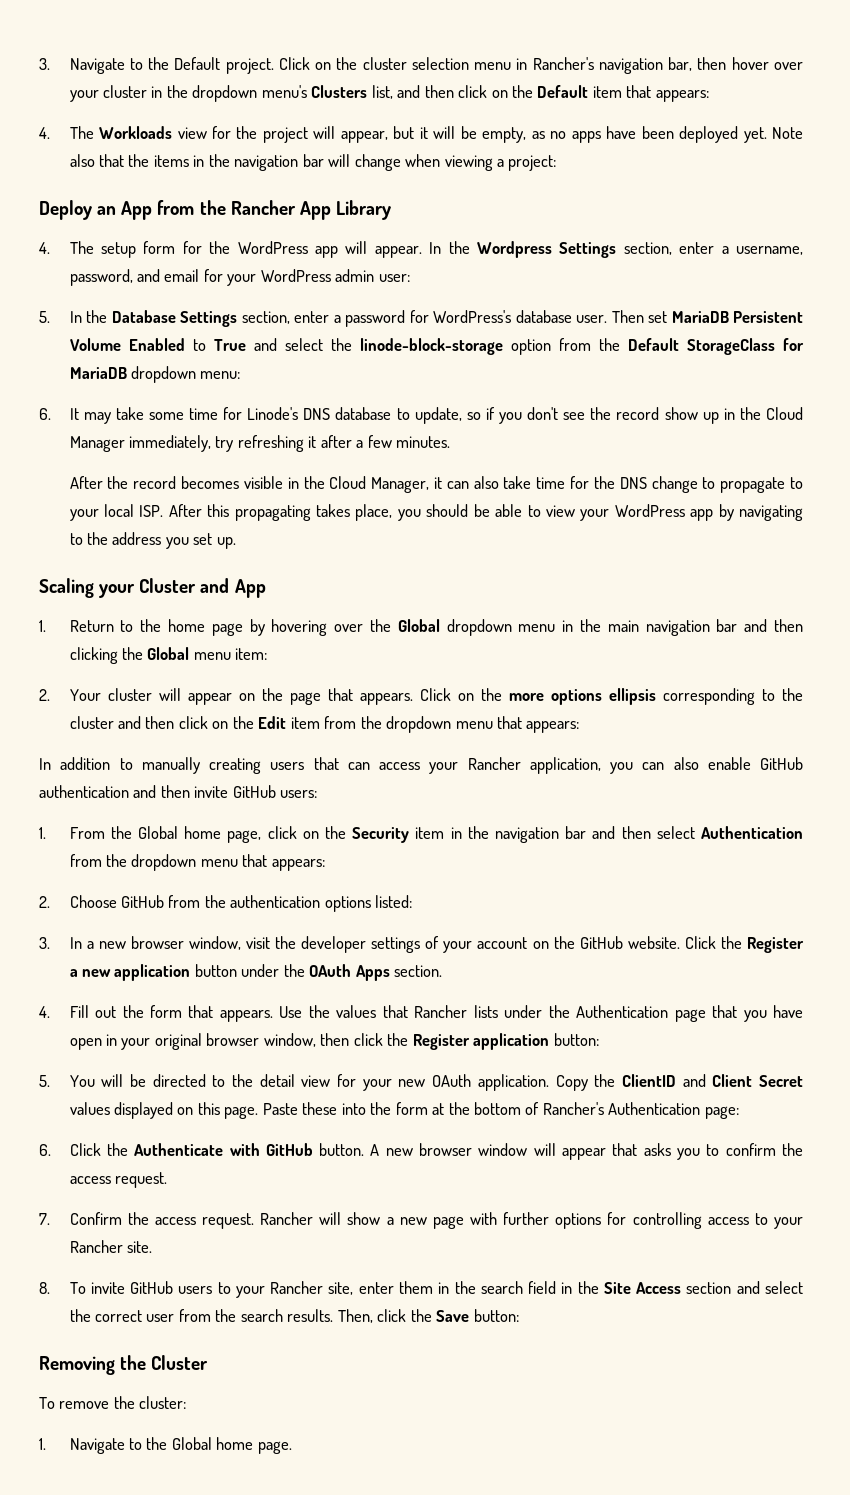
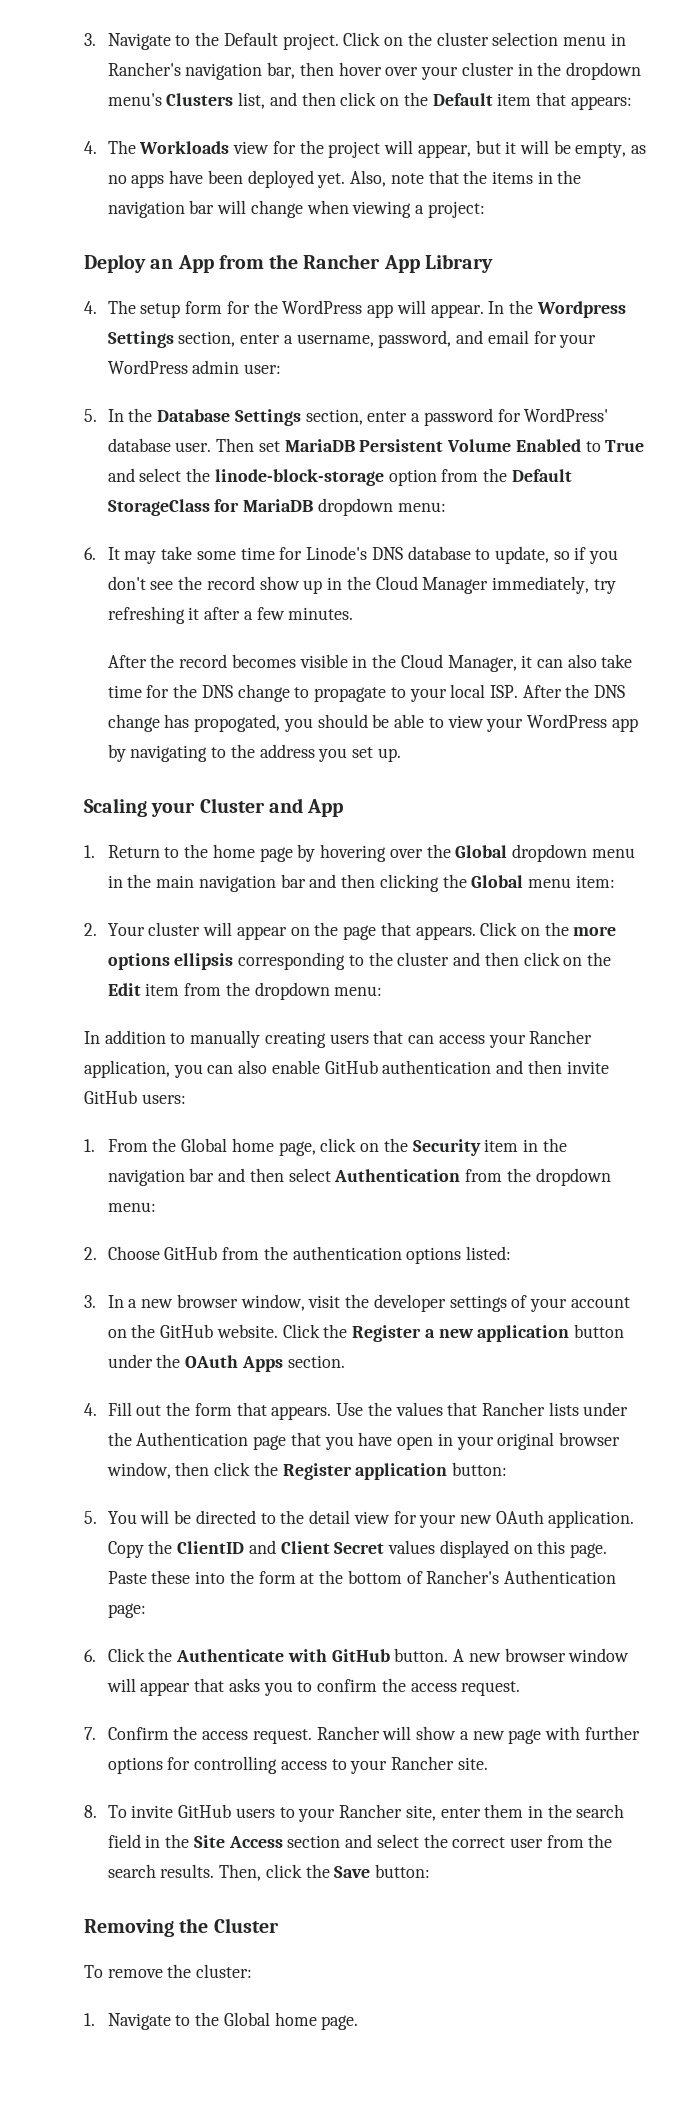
- Note also that the items in the navigation bar will change when viewing a project:
+ Also, note that the items in the navigation bar will change when viewing a project:
- 5. In the Database Settings section, enter a password for WordPress's database user.
+ 5. In the Database Settings section, enter a password for WordPress' database user.
- After the record becomes visible in the Cloud Manager, it can also take time for the DNS change to propagate to your local ISP. After this propagating takes place, you should be able to view your WordPress app by navigating to the address you set up.
+ After the record becomes visible in the Cloud Manager, it can also take time for the DNS change to propagate to your local ISP. After the DNS change has propogated, you should be able to view your WordPress app by navigating to the address you set up.
- Click on the more options ellipsis corresponding to the cluster and then click on the Edit item from the dropdown menu that appears:
+ Click on the more options ellipsis corresponding to the cluster and then click on the Edit item from the dropdown menu:
- 1. From the Global home page, click on the Security item in the navigation bar and then select Authentication from the dropdown menu that appears:
+ 1. From the Global home page, click on the Security item in the navigation bar and then select Authentication from the dropdown menu:

